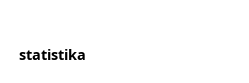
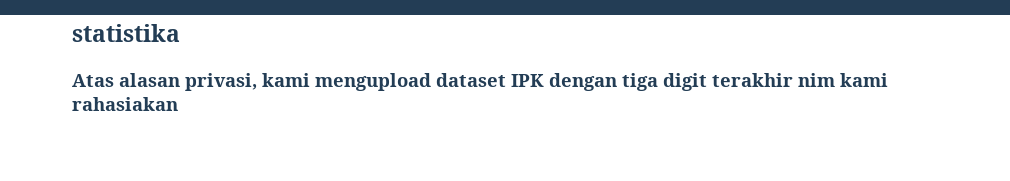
+ Atas alasan privasi, kami mengupload dataset IPK dengan tiga digit terakhir nim kami rahasiakan

